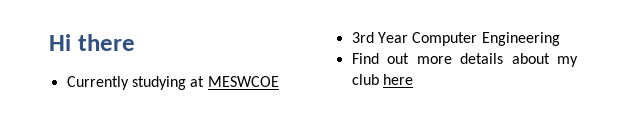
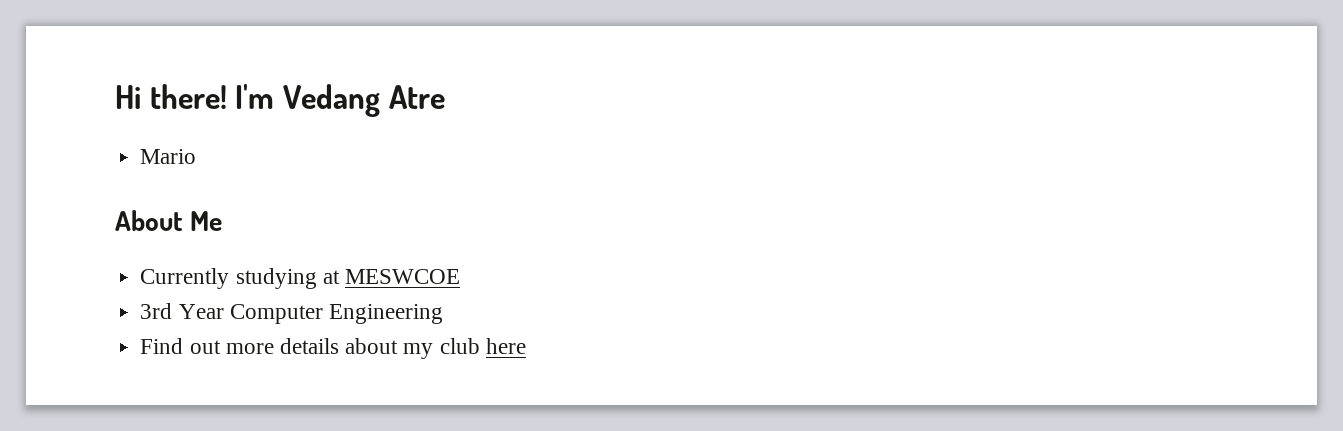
- Hi there
+ Hi there! I'm Vedang Atre
+ Mario
+ About Me

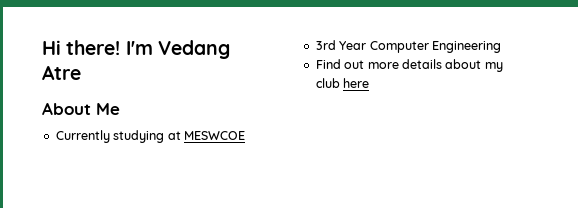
- Mario

